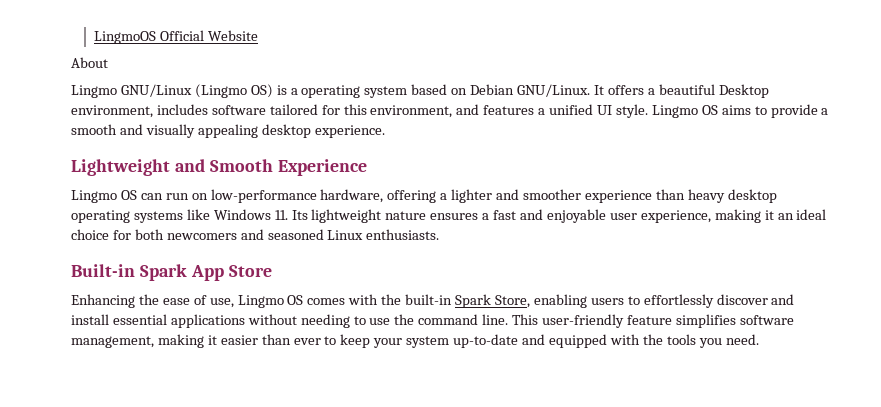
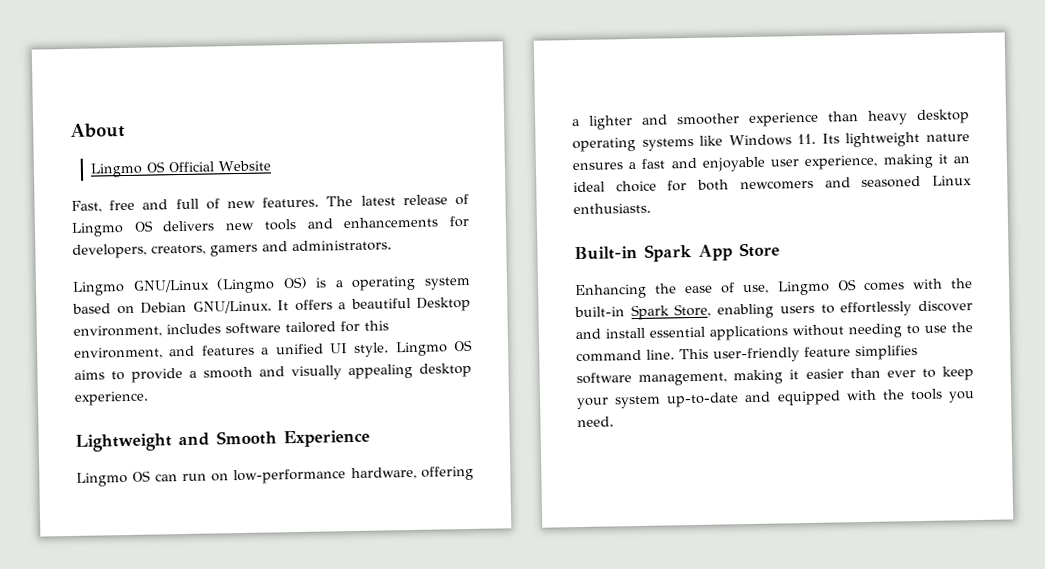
- LingmoOS Official Website
+ About
+ Lingmo OS Official Website
- About
+ Fast, free and full of new features. The latest release of Lingmo OS delivers new tools and enhancements for developers, creators, gamers and administrators.

